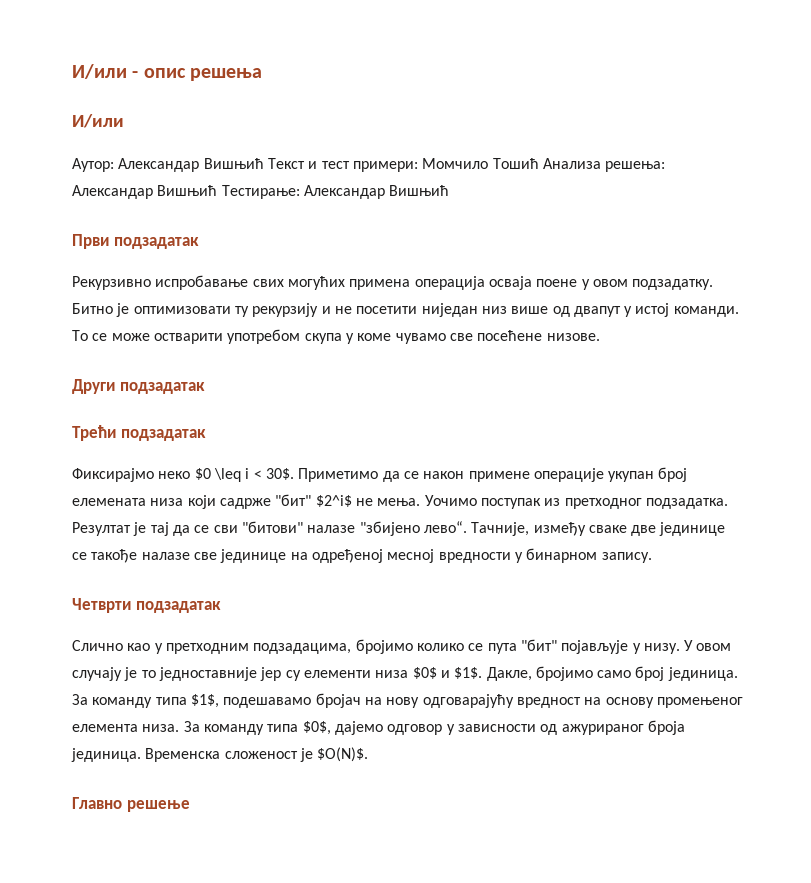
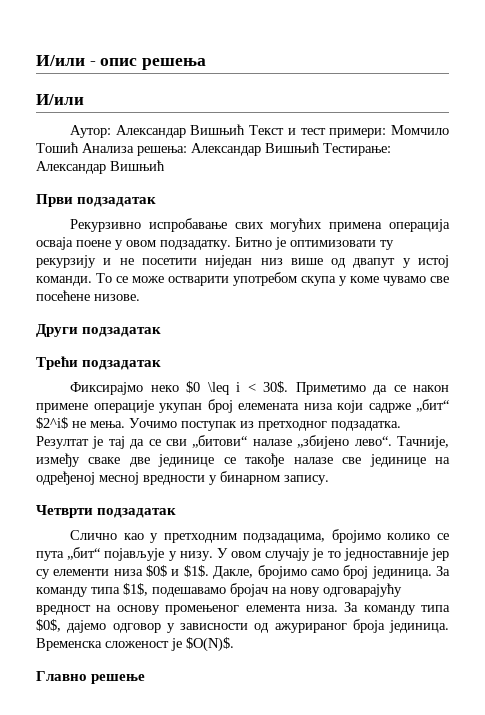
- Приметимо да се након примене операције укупан број елемената низа који садрже "бит" $2^i$ не мења.
+ Приметимо да се након примене операције укупан број елемената низа који садрже „бит“ $2^i$ не мења.
- Резултат је тај да се сви "битови" налазе "збијено лево“.
+ Резултат је тај да се сви „битови“ налазе „збијено лево“.
- Слично као у претходним подзадацима, бројимо колико се пута "бит" појављује у низу.
+ Слично као у претходним подзадацима, бројимо колико се пута „бит“ појављује у низу.

